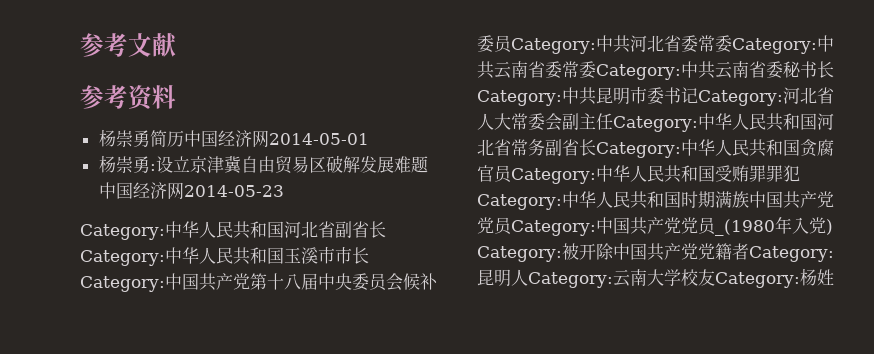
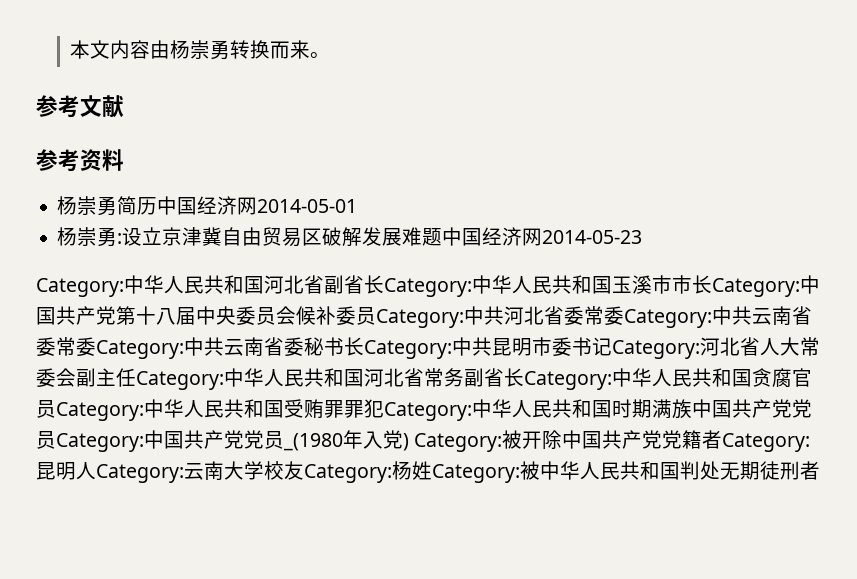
+ 本文内容由杨崇勇转换而来。
- 杨姓
+ 杨姓Category:被中华人民共和国判处无期徒刑者

